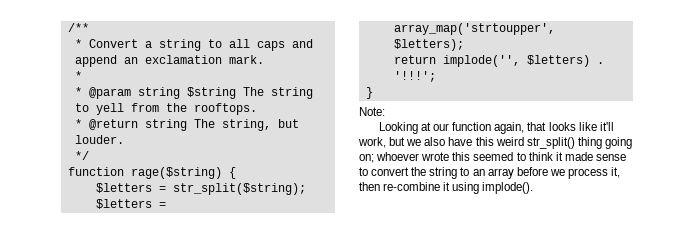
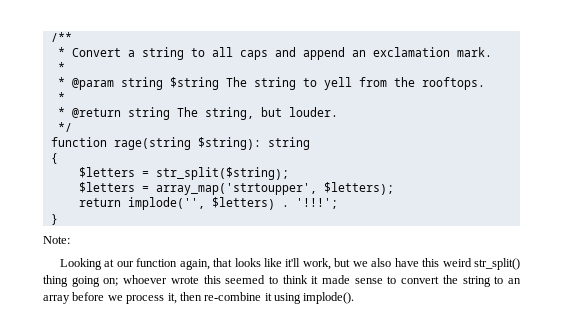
  * @param string $string The string to yell from the rooftops.
+ *
- function rage($string) {
+ function rage(string $string): string
+ {

